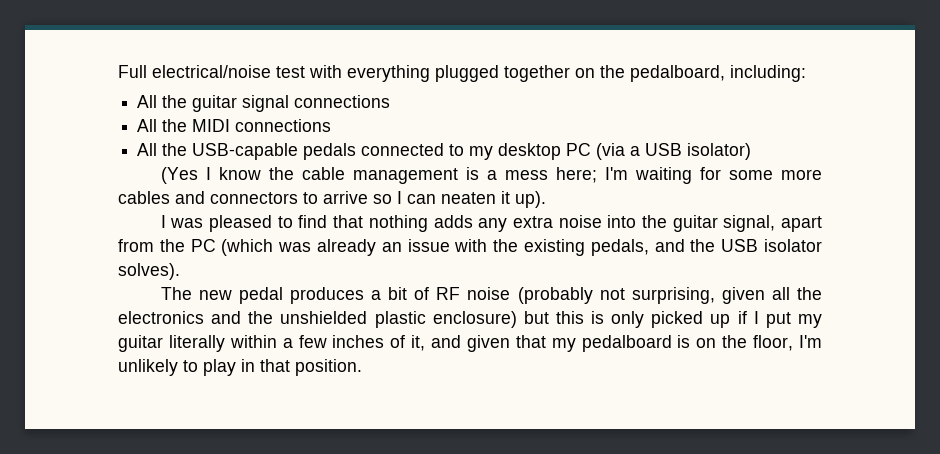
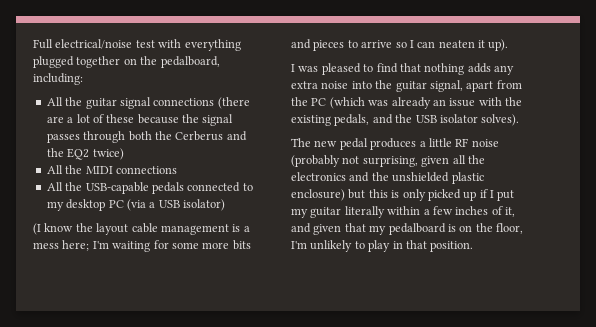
- All the guitar signal connections
+ All the guitar signal connections (there are a lot of these because the signal passes through both the Cerberus and the EQ2 twice)
- (Yes I know the cable management is a mess here; I'm waiting for some more cables and connectors to arrive so I can neaten it up).
+ (I know the layout cable management is a mess here; I'm waiting for some more bits and pieces to arrive so I can neaten it up).
- The new pedal produces a bit of RF noise (probably not surprising, given all the electronics and the unshielded plastic enclosure) but this is only picked up if I put my guitar literally within a few inches of it, and given that my pedalboard is on the floor, I'm unlikely to play in that position.
+ The new pedal produces a little RF noise (probably not surprising, given all the electronics and the unshielded plastic enclosure) but this is only picked up if I put my guitar literally within a few inches of it, and given that my pedalboard is on the floor, I'm unlikely to play in that position.

